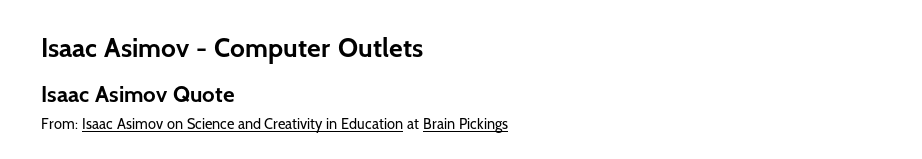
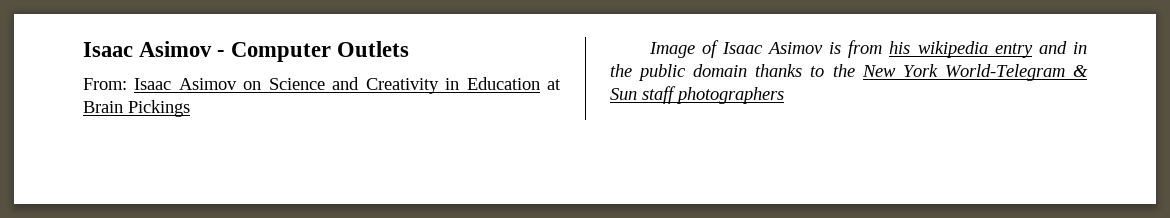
- Isaac Asimov Quote
+ Image of Isaac Asimov is from his wikipedia entry and in the public domain thanks to the New York World-Telegram & Sun staff photographers

